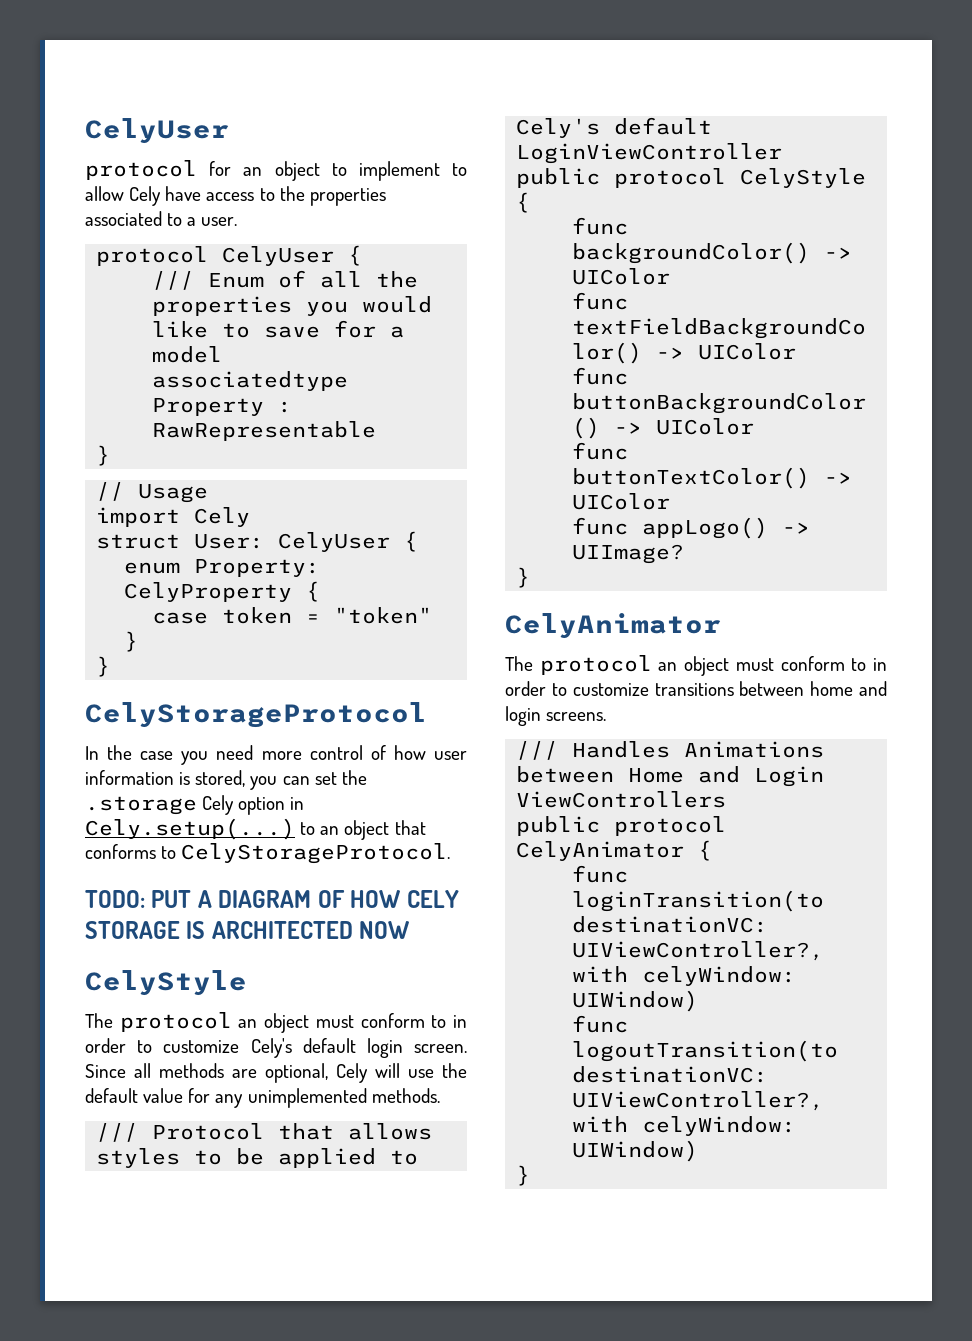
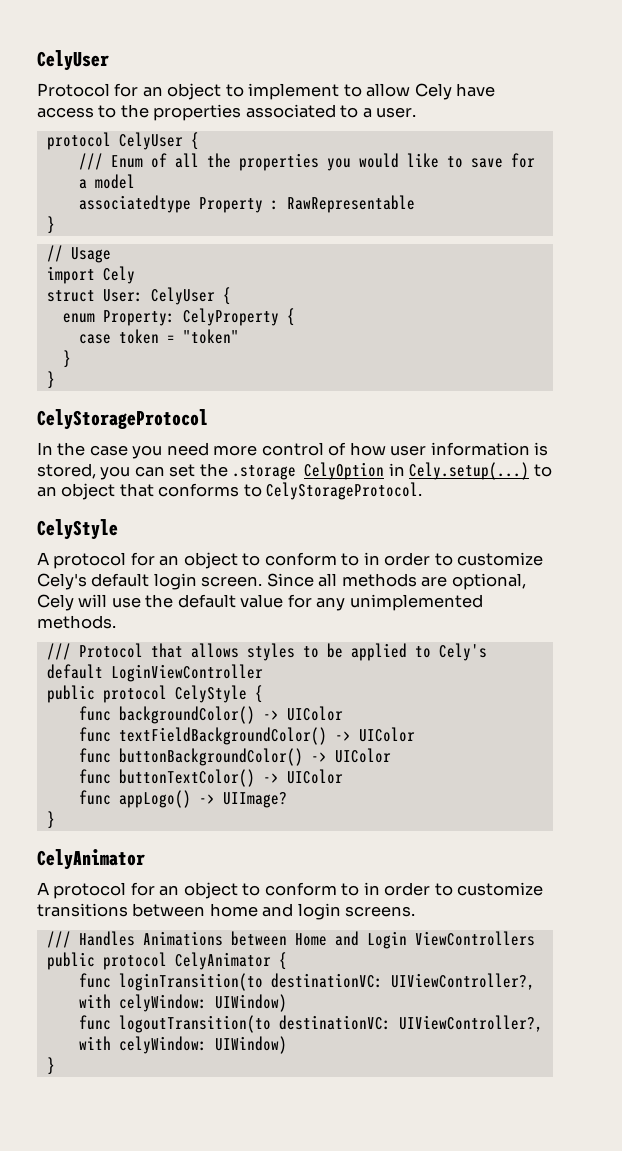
- protocol for an object to implement to allow Cely have access to the properties associated to a user.
+ Protocol for an object to implement to allow Cely have access to the properties associated to a user.
- In the case you need more control of how user information is stored, you can set the .storage Cely option in Cely.setup(...) to an object that conforms to CelyStorageProtocol.
- TODO: PUT A DIAGRAM OF HOW CELY STORAGE IS ARCHITECTED NOW
+ In the case you need more control of how user information is stored, you can set the .storage CelyOption in Cely.setup(...) to an object that conforms to CelyStorageProtocol.
  CelyStyle
- The protocol an object must conform to in order to customize Cely's default login screen.
+ A protocol for an object to conform to in order to customize Cely's default login screen.
- The protocol an object must conform to in order to customize transitions between home and login screens.
+ A protocol for an object to conform to in order to customize transitions between home and login screens.

